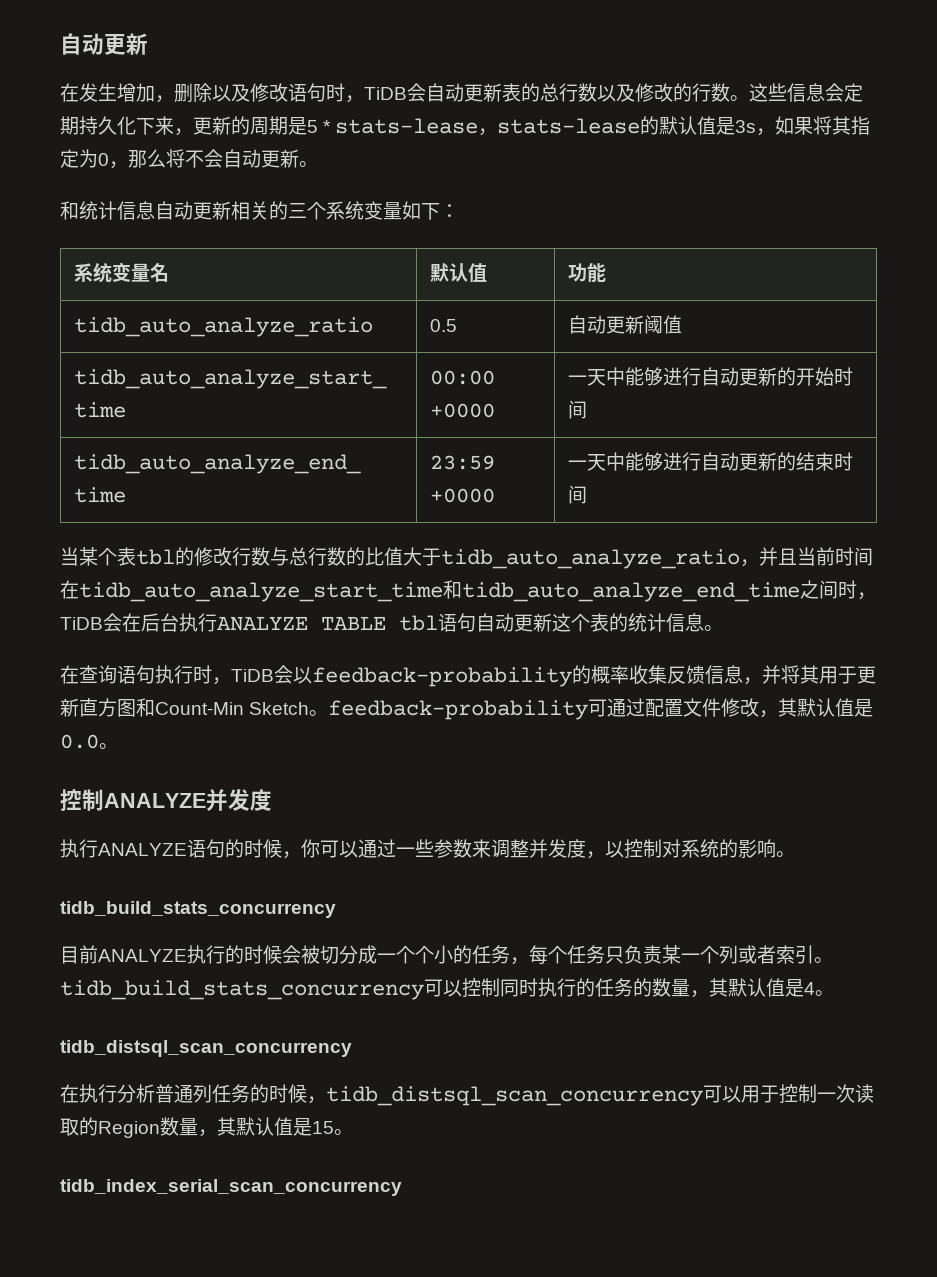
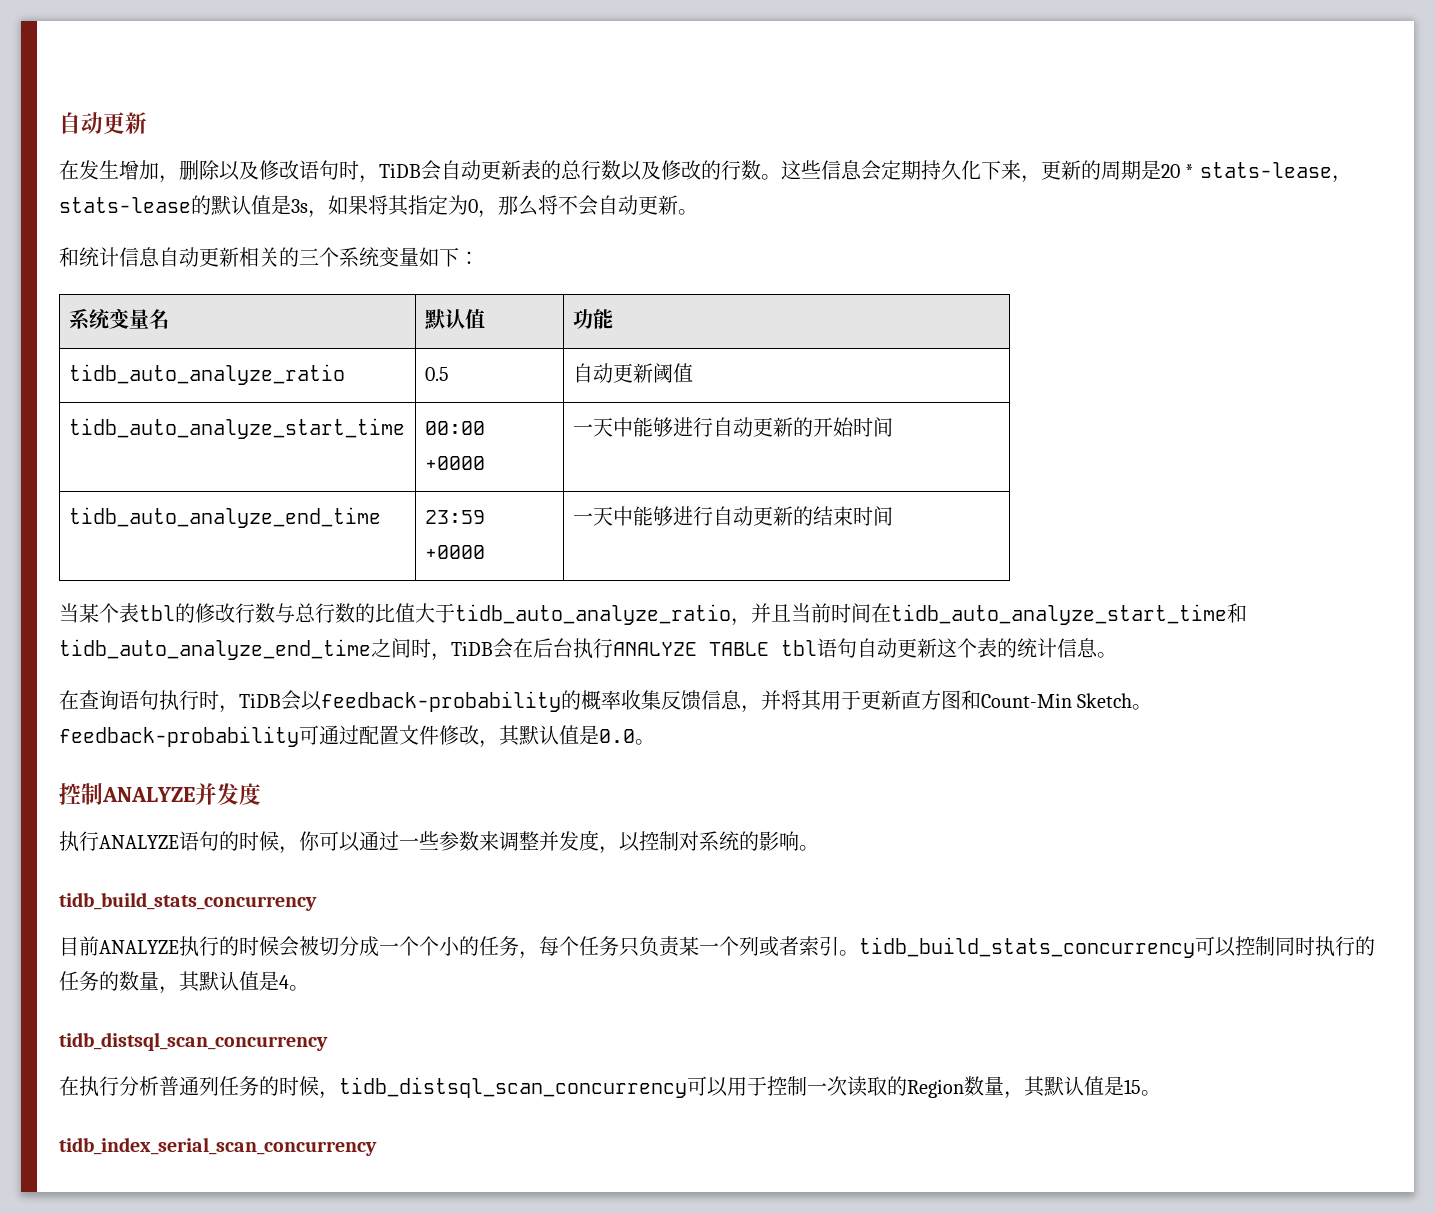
- 这些信息会定期持久化下来，更新的周期是5 * stats-lease，stats-lease的默认值是3s，如果将其指定为0，那么将不会自动更新。
+ 这些信息会定期持久化下来，更新的周期是20 * stats-lease，stats-lease的默认值是3s，如果将其指定为0，那么将不会自动更新。

